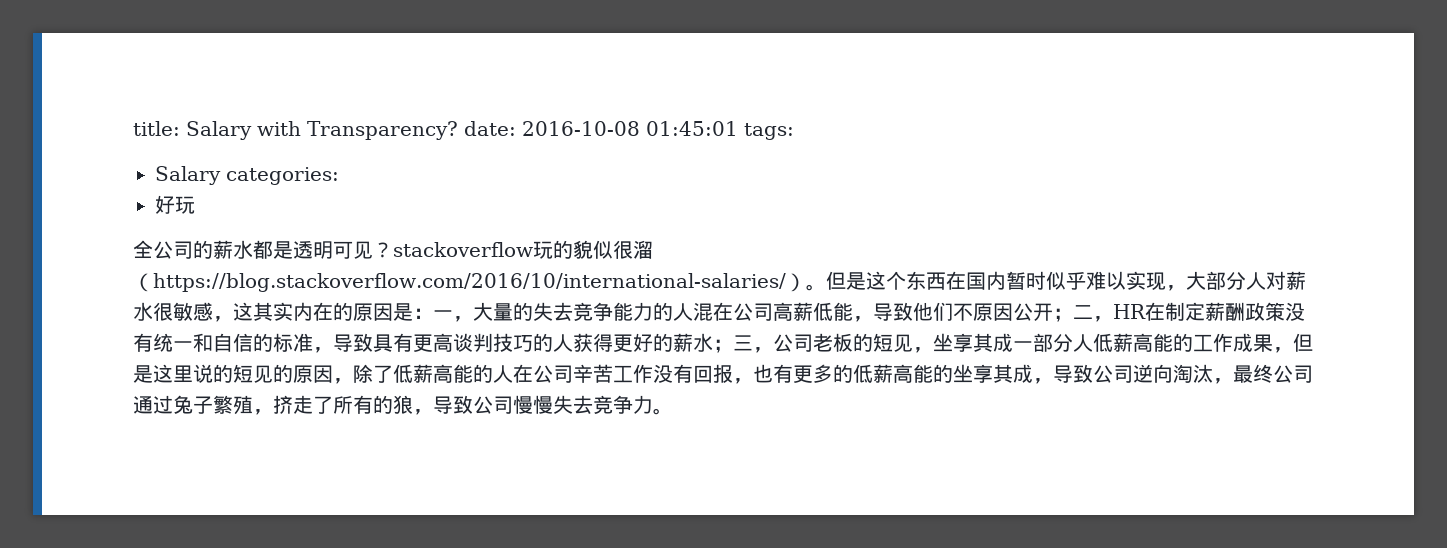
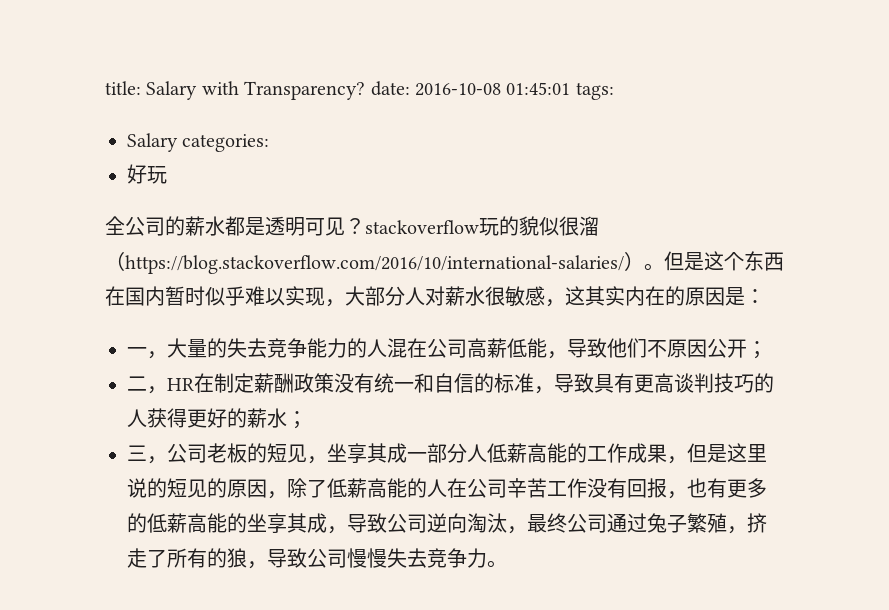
- 但是这个东西在国内暂时似乎难以实现，大部分人对薪水很敏感，这其实内在的原因是：一，大量的失去竞争能力的人混在公司高薪低能，导致他们不原因公开；二，HR在制定薪酬政策没有统一和自信的标准，导致具有更高谈判技巧的人获得更好的薪水；三，公司老板的短见，坐享其成一部分人低薪高能的工作成果，但是这里说的短见的原因，除了低薪高能的人在公司辛苦工作没有回报，也有更多的低薪高能的坐享其成，导致公司逆向淘汰，最终公司通过兔子繁殖，挤走了所有的狼，导致公司慢慢失去竞争力。
+ 但是这个东西在国内暂时似乎难以实现，大部分人对薪水很敏感，这其实内在的原因是：
+ 一，大量的失去竞争能力的人混在公司高薪低能，导致他们不原因公开；
+ 二，HR在制定薪酬政策没有统一和自信的标准，导致具有更高谈判技巧的人获得更好的薪水；
+ 三，公司老板的短见，坐享其成一部分人低薪高能的工作成果，但是这里说的短见的原因，除了低薪高能的人在公司辛苦工作没有回报，也有更多的低薪高能的坐享其成，导致公司逆向淘汰，最终公司通过兔子繁殖，挤走了所有的狼，导致公司慢慢失去竞争力。

